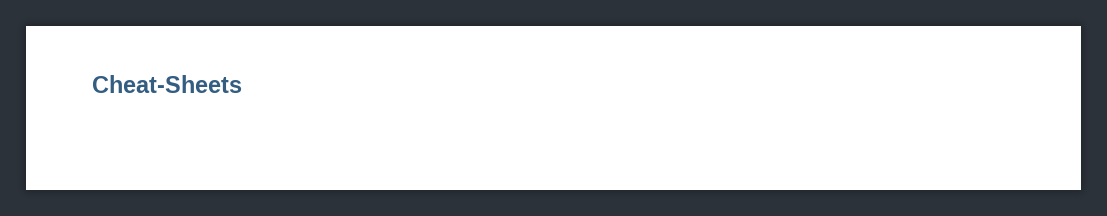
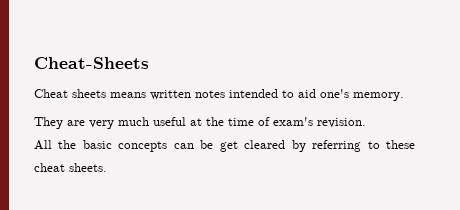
+ Cheat sheets means written notes intended to aid one's memory.
+ They are very much useful at the time of exam's revision.
+ All the basic concepts can be get cleared by referring to these cheat sheets.

